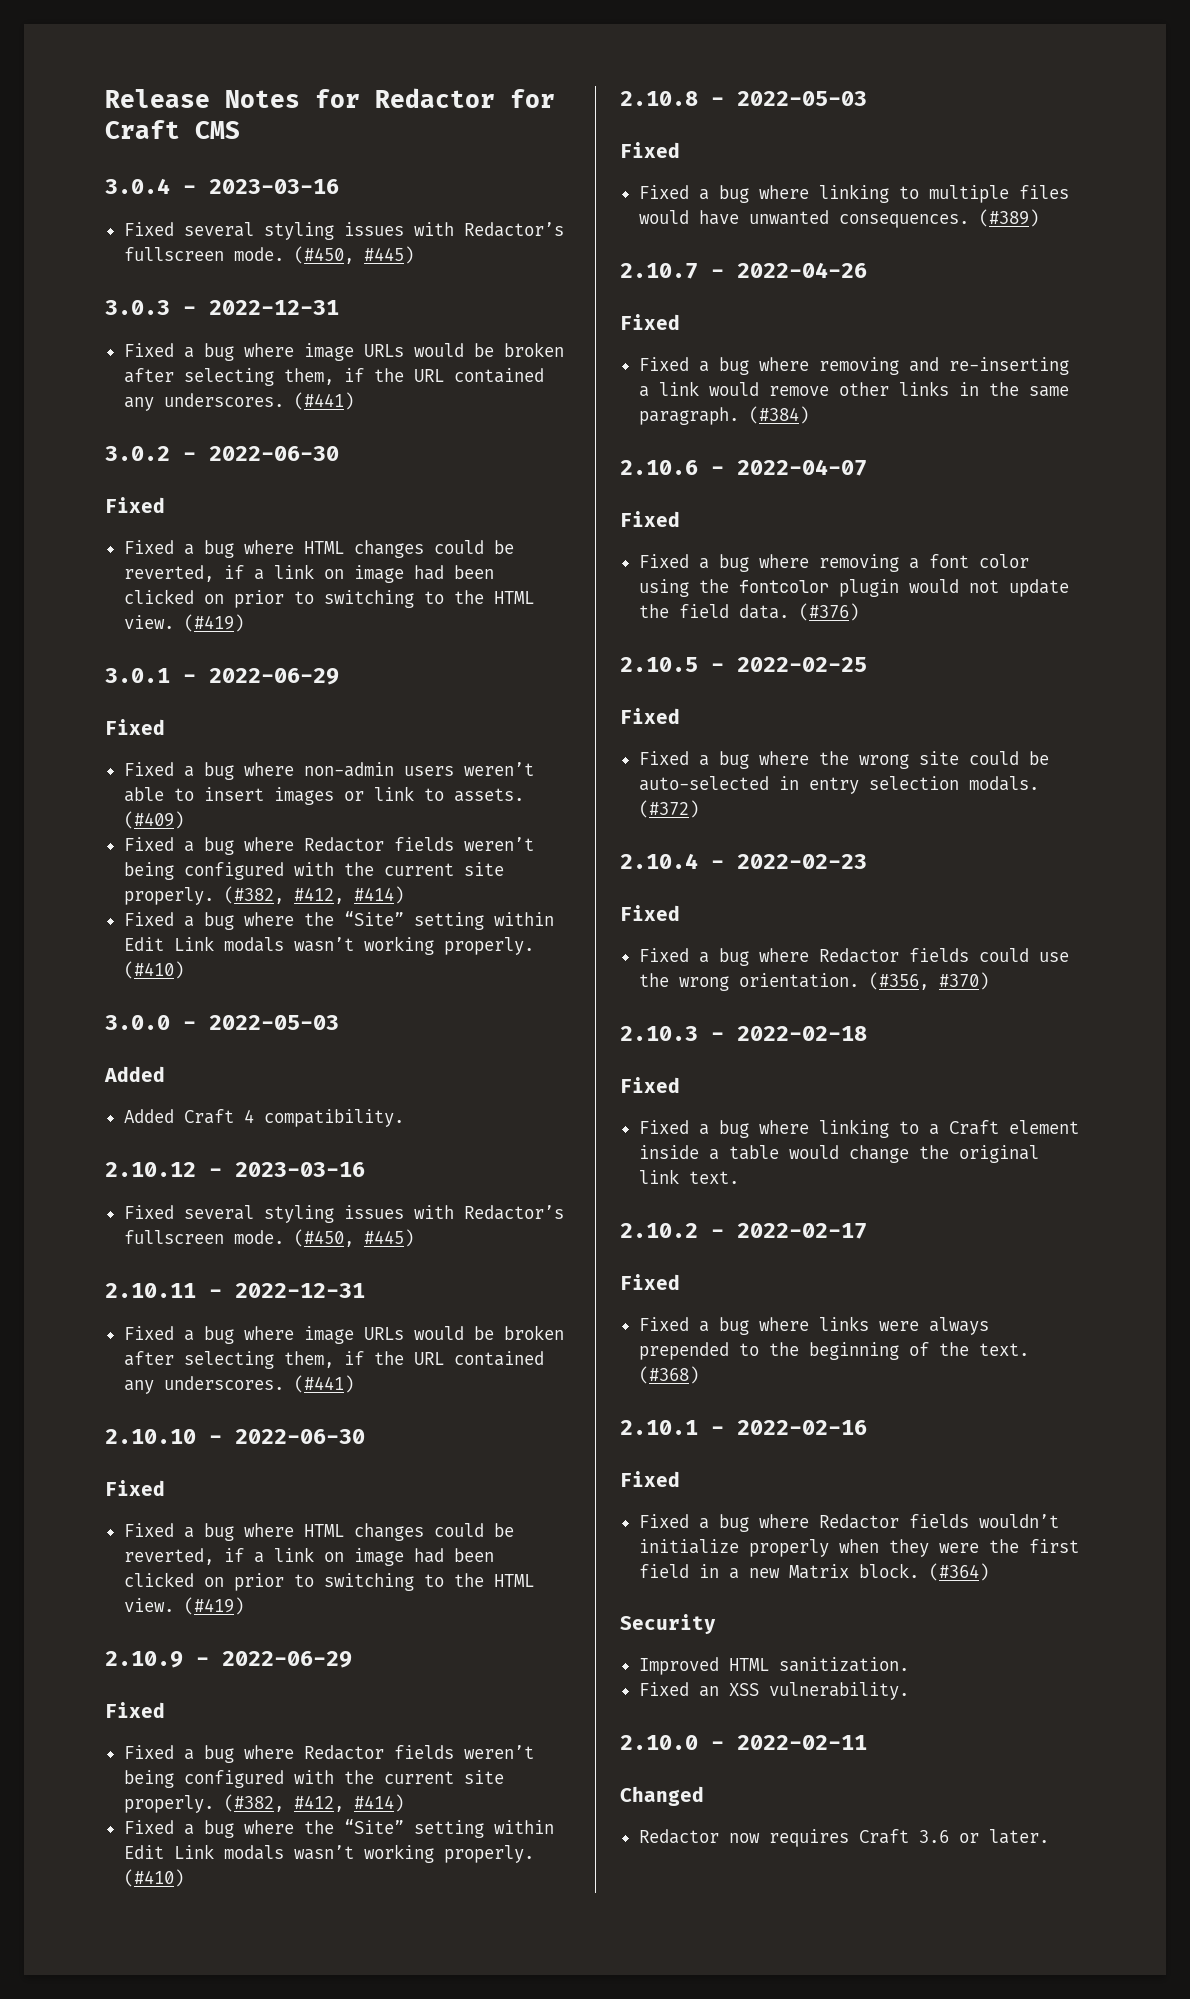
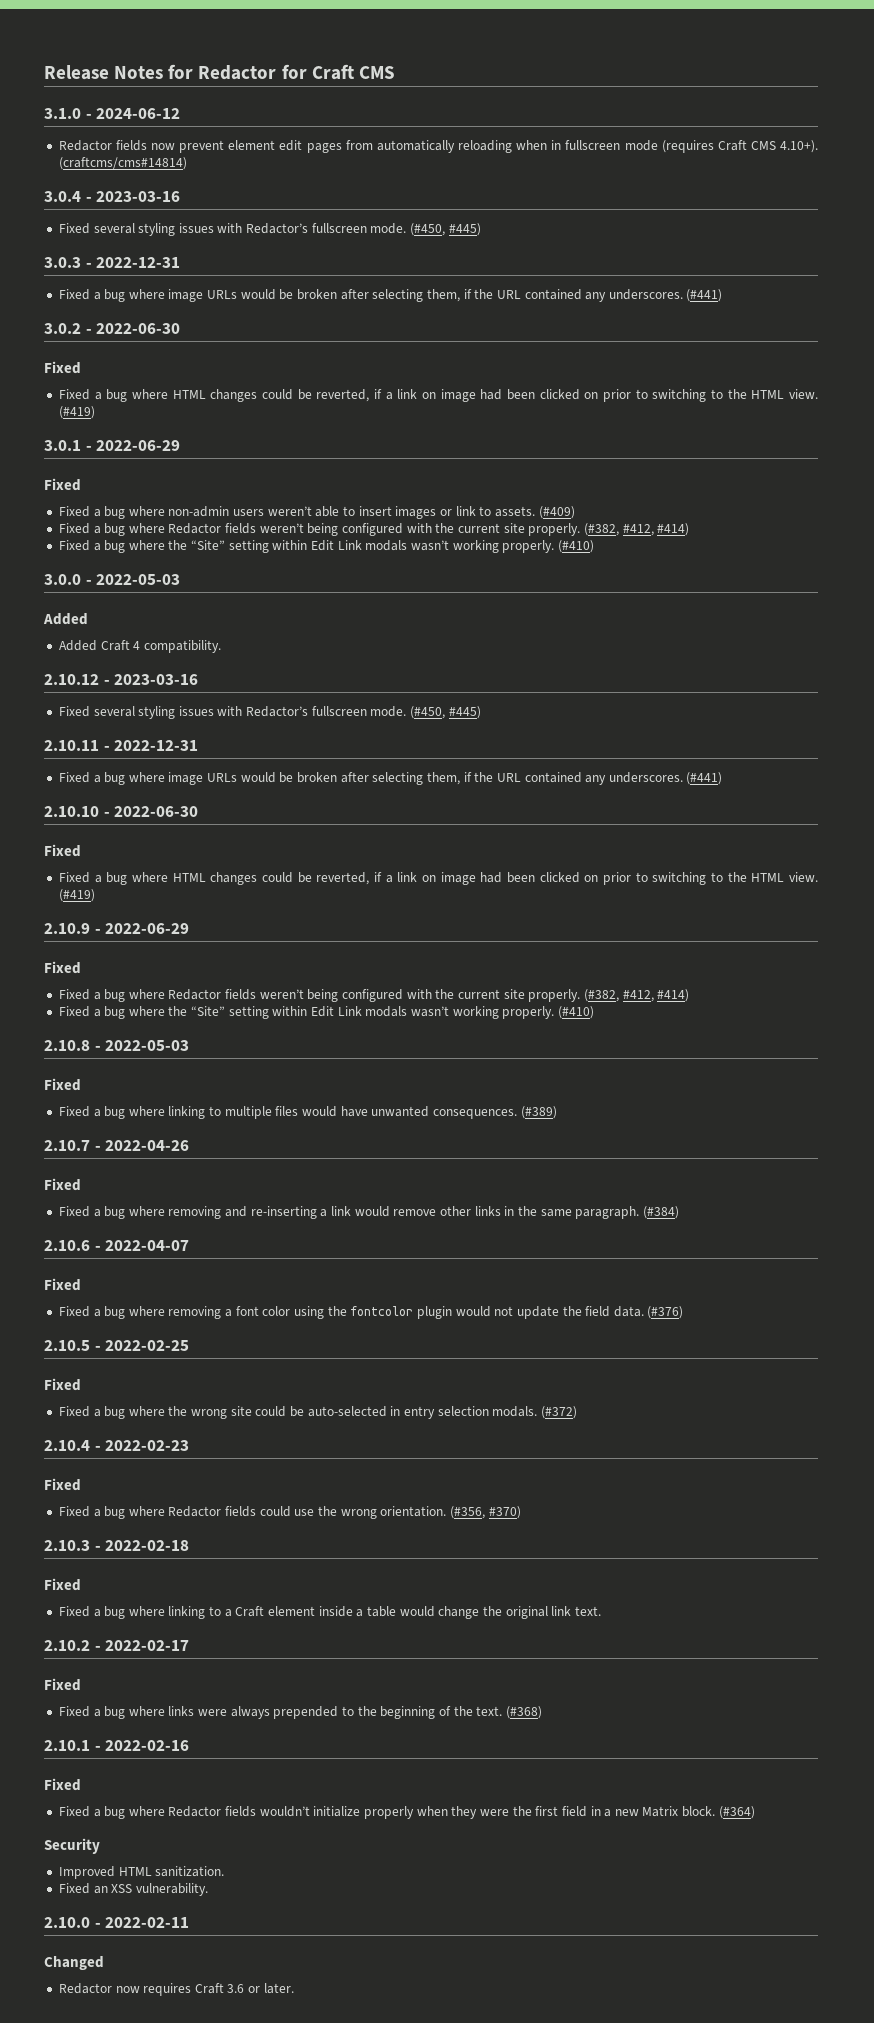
+ 3.1.0 - 2024-06-12
+ Redactor fields now prevent element edit pages from automatically reloading when in fullscreen mode (requires Craft CMS 4.10+). (craftcms/cms#14814)

